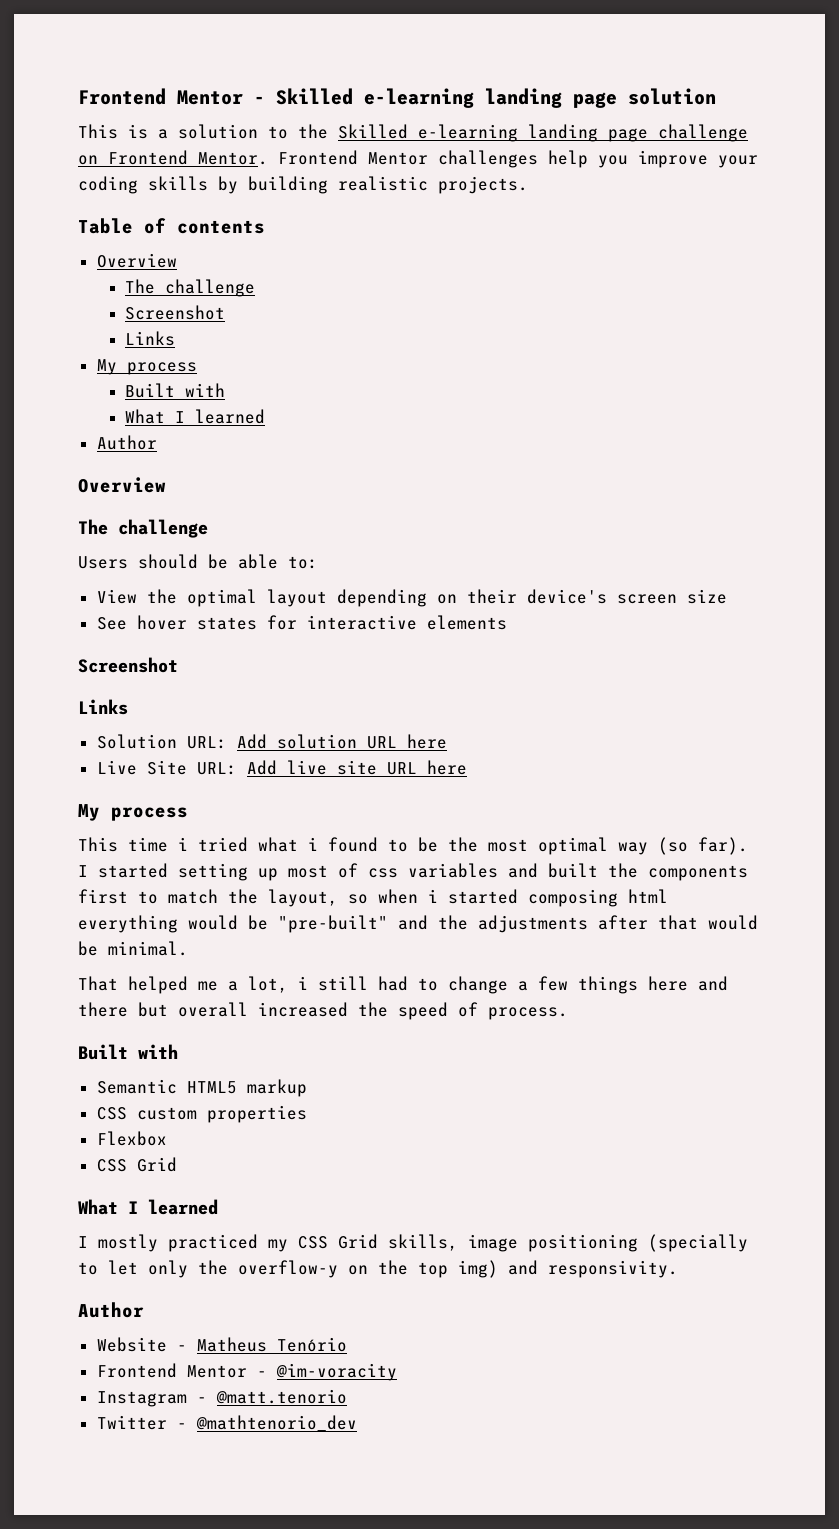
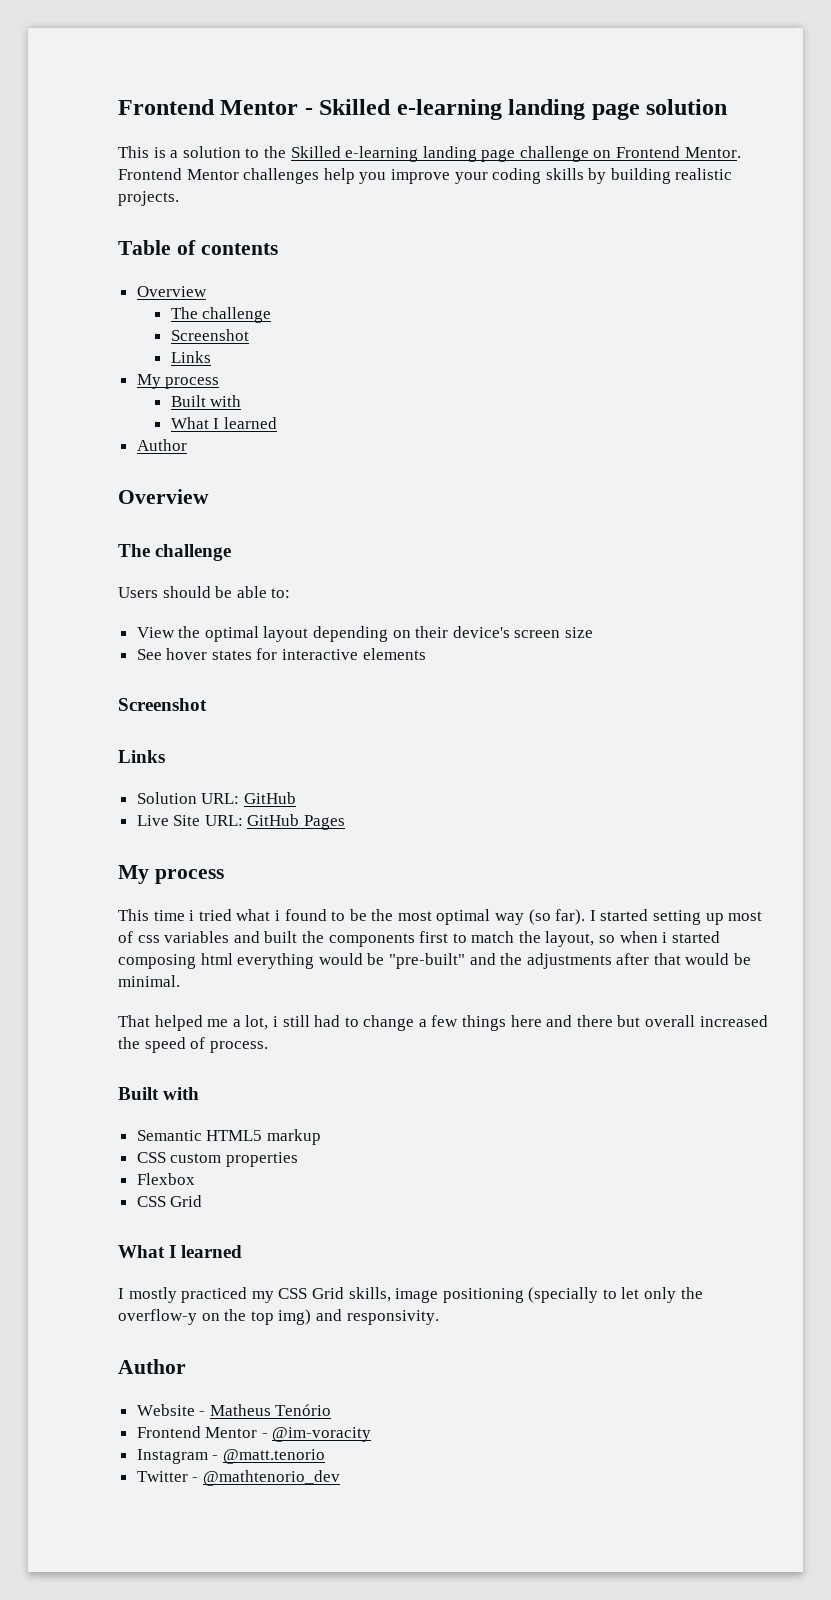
- Solution URL: Add solution URL here
+ Solution URL: GitHub
- Live Site URL: Add live site URL here
+ Live Site URL: GitHub Pages

